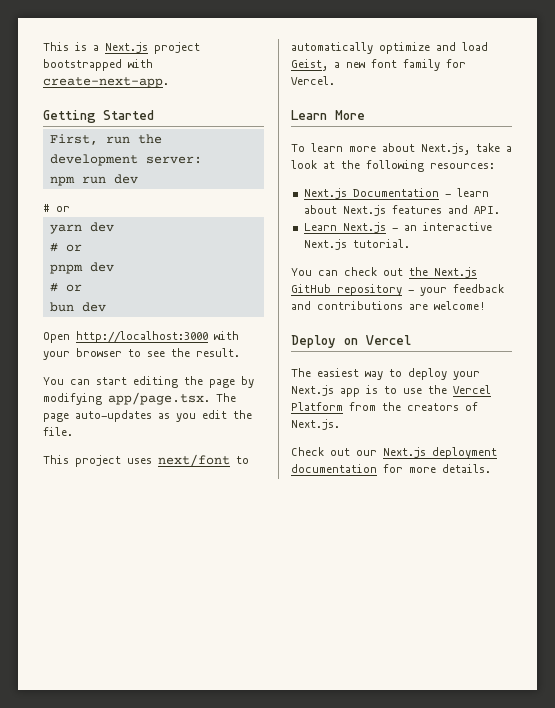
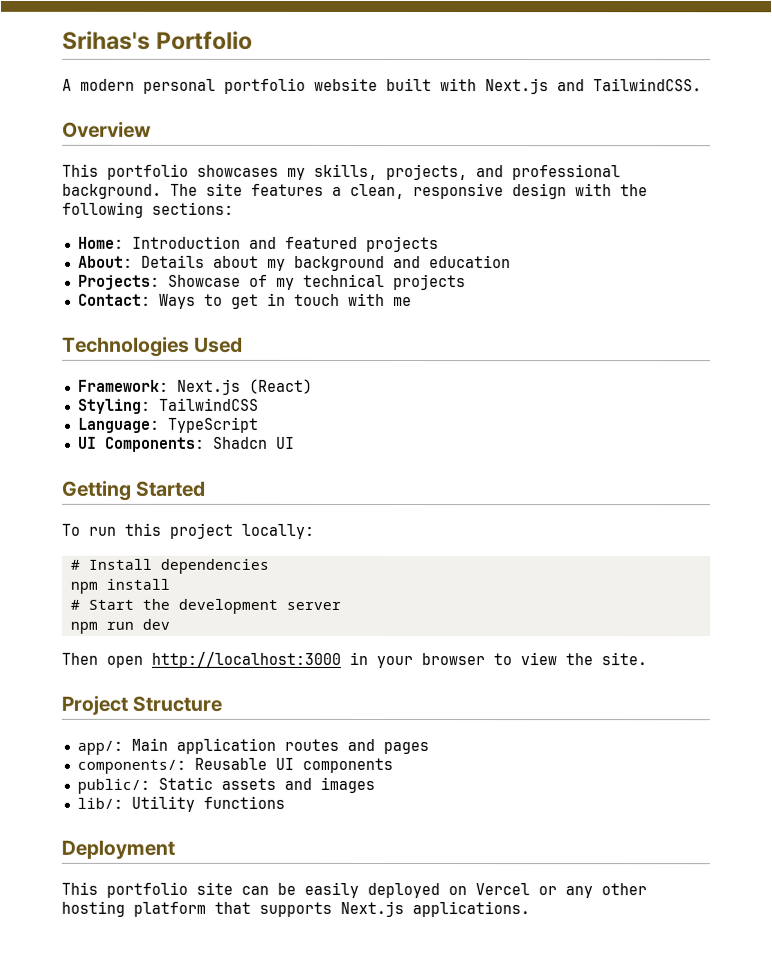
- This is a Next.js project bootstrapped with create-next-app.
+ Srihas's Portfolio
+ A modern personal portfolio website built with Next.js and TailwindCSS.
+ Overview
+ This portfolio showcases my skills, projects, and professional background. The site features a clean, responsive design with the following sections:
+ Home: Introduction and featured projects
+ About: Details about my background and education
+ Projects: Showcase of my technical projects
+ Contact: Ways to get in touch with me
+ Technologies Used
+ Framework: Next.js (React)
+ Styling: TailwindCSS
+ Language: TypeScript
+ UI Components: Shadcn UI
  Getting Started
- First, run the development server:
+ To run this project locally:
+ # Install dependencies
+ npm install
+ # Start the development server
  npm run dev
- # or
- yarn dev
- # or
- pnpm dev
- # or
- bun dev
- Open http://localhost:3000 with your browser to see the result.
- You can start editing the page by modifying app/page.tsx. The page auto-updates as you edit the file.
- This project uses next/font to automatically optimize and load Geist, a new font family for Vercel.
- Learn More
- To learn more about Next.js, take a look at the following resources:
- Next.js Documentation - learn about Next.js features and API.
- Learn Next.js - an interactive Next.js tutorial.
- You can check out the Next.js GitHub repository - your feedback and contributions are welcome!
- Deploy on Vercel
- The easiest way to deploy your Next.js app is to use the Vercel Platform from the creators of Next.js.
- Check out our Next.js deployment documentation for more details.
+ Then open http://localhost:3000 in your browser to view the site.
+ Project Structure
+ app/: Main application routes and pages
+ components/: Reusable UI components
+ public/: Static assets and images
+ lib/: Utility functions
+ Deployment
+ This portfolio site can be easily deployed on Vercel or any other hosting platform that supports Next.js applications.

